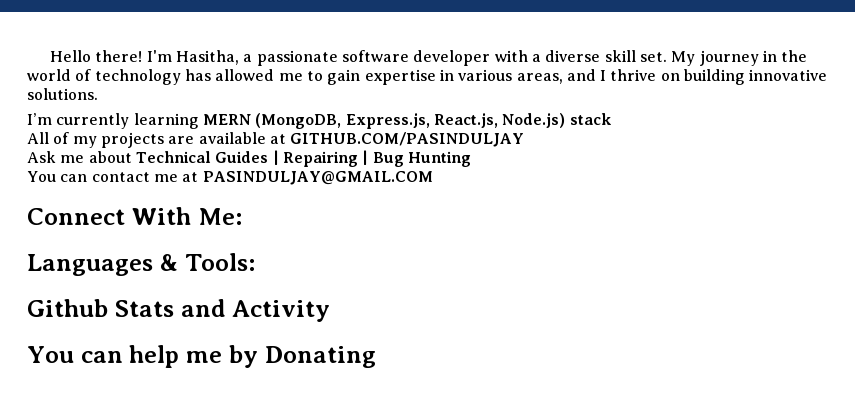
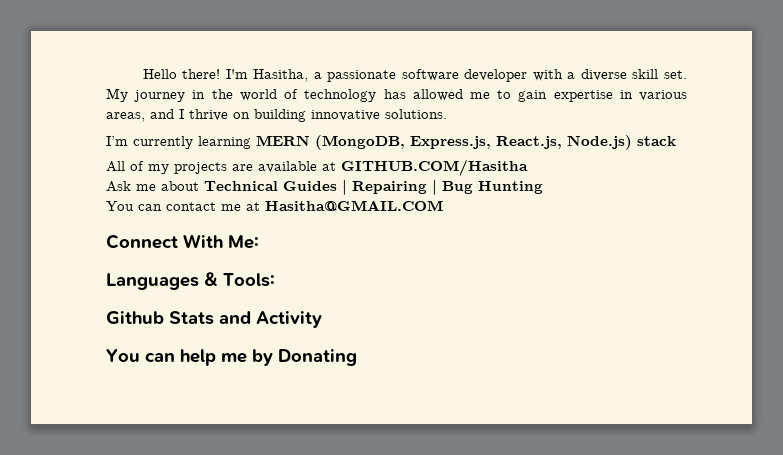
- All of my projects are available at GITHUB.COM/PASINDULJAY
+ All of my projects are available at GITHUB.COM/Hasitha
- You can contact me at PASINDULJAY@GMAIL.COM
+ You can contact me at Hasitha@GMAIL.COM

